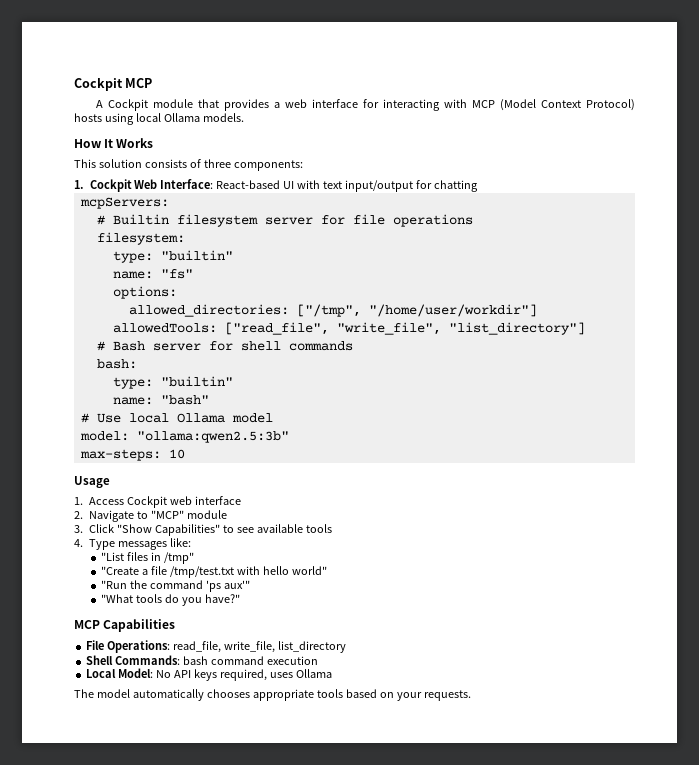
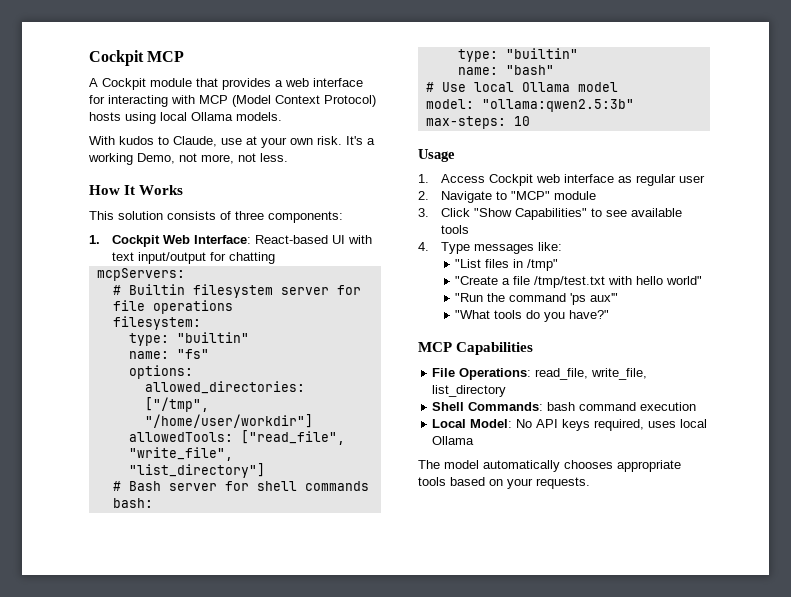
+ With kudos to Claude, use at your own risk. It's a working Demo, not more, not less.
- 1. Access Cockpit web interface
+ 1. Access Cockpit web interface as regular user
- Local Model: No API keys required, uses Ollama
+ Local Model: No API keys required, uses local Ollama

